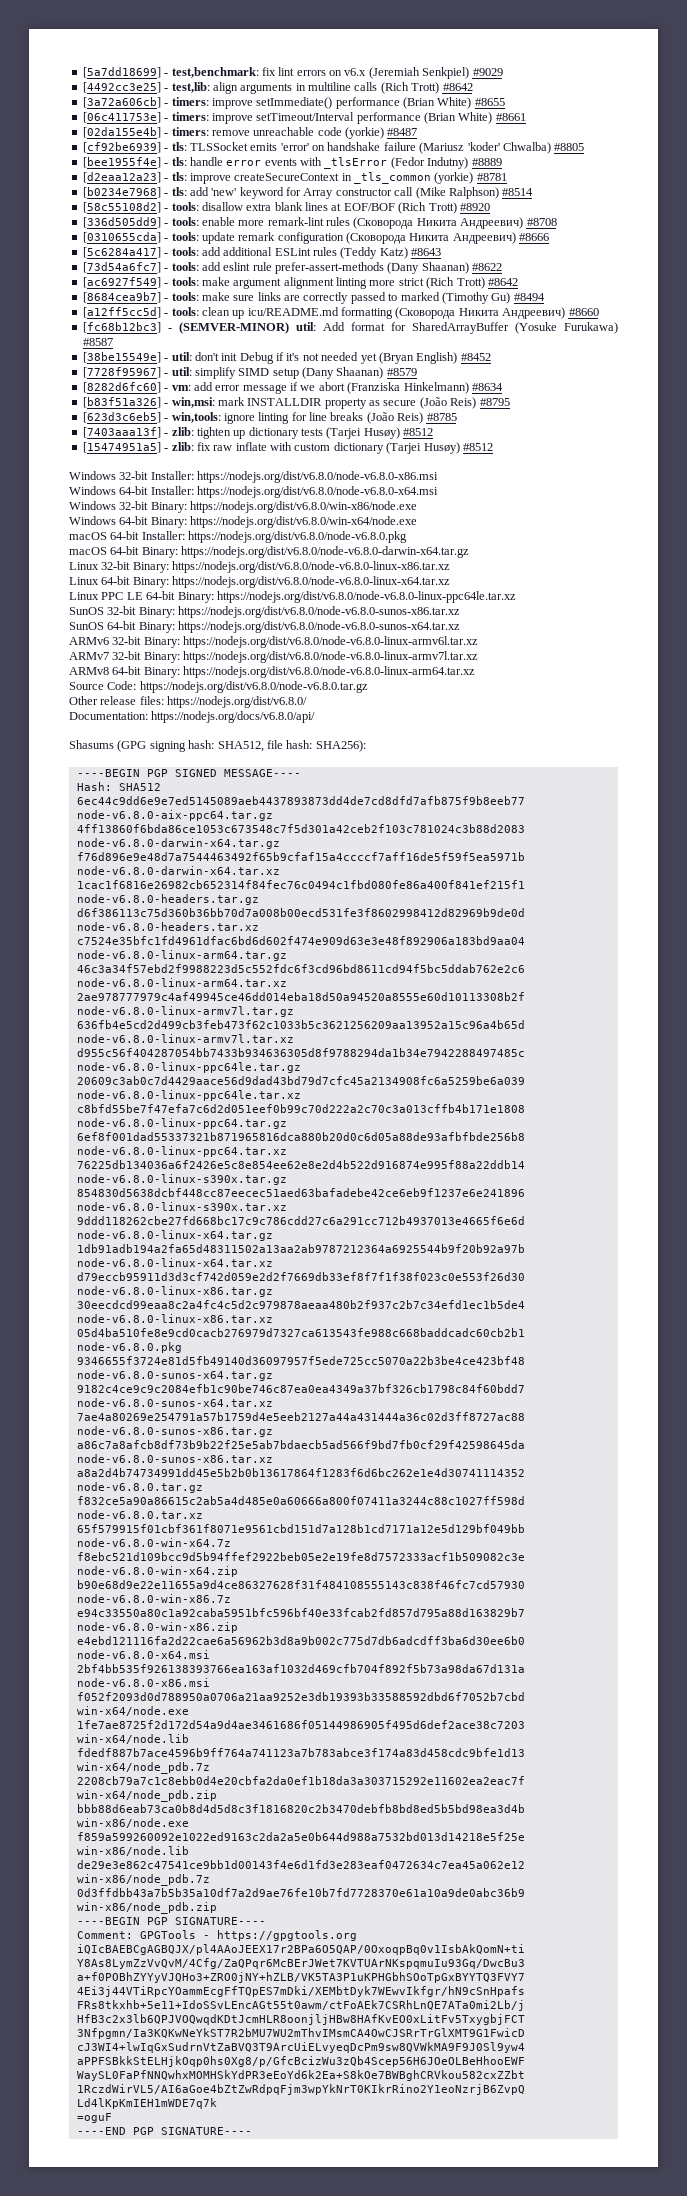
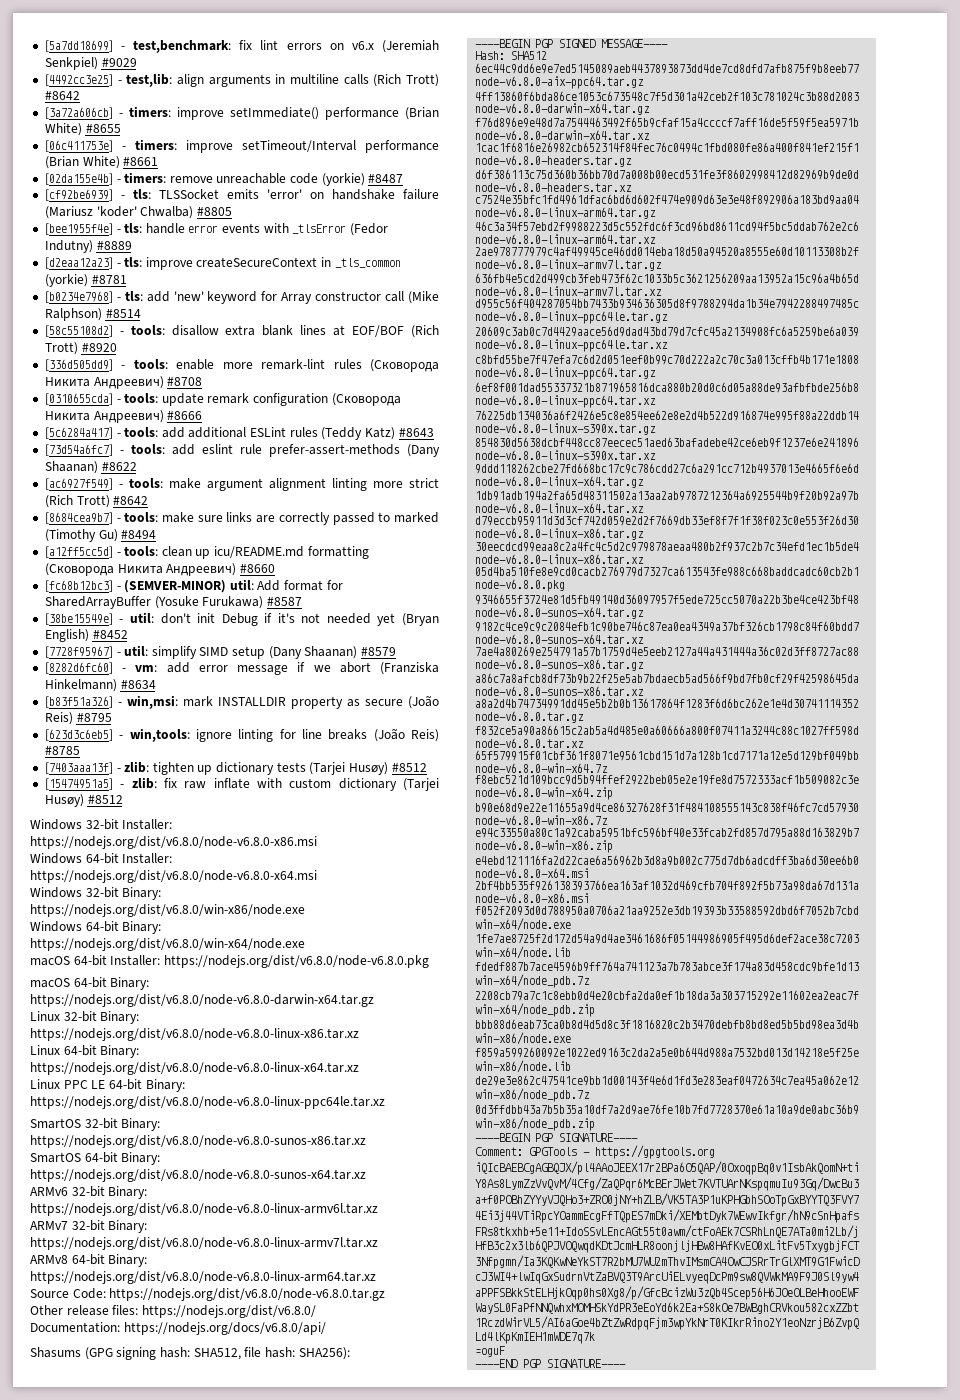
- SunOS 32-bit Binary: https://nodejs.org/dist/v6.8.0/node-v6.8.0-sunos-x86.tar.xz
+ SmartOS 32-bit Binary: https://nodejs.org/dist/v6.8.0/node-v6.8.0-sunos-x86.tar.xz
- SunOS 64-bit Binary: https://nodejs.org/dist/v6.8.0/node-v6.8.0-sunos-x64.tar.xz
+ SmartOS 64-bit Binary: https://nodejs.org/dist/v6.8.0/node-v6.8.0-sunos-x64.tar.xz

